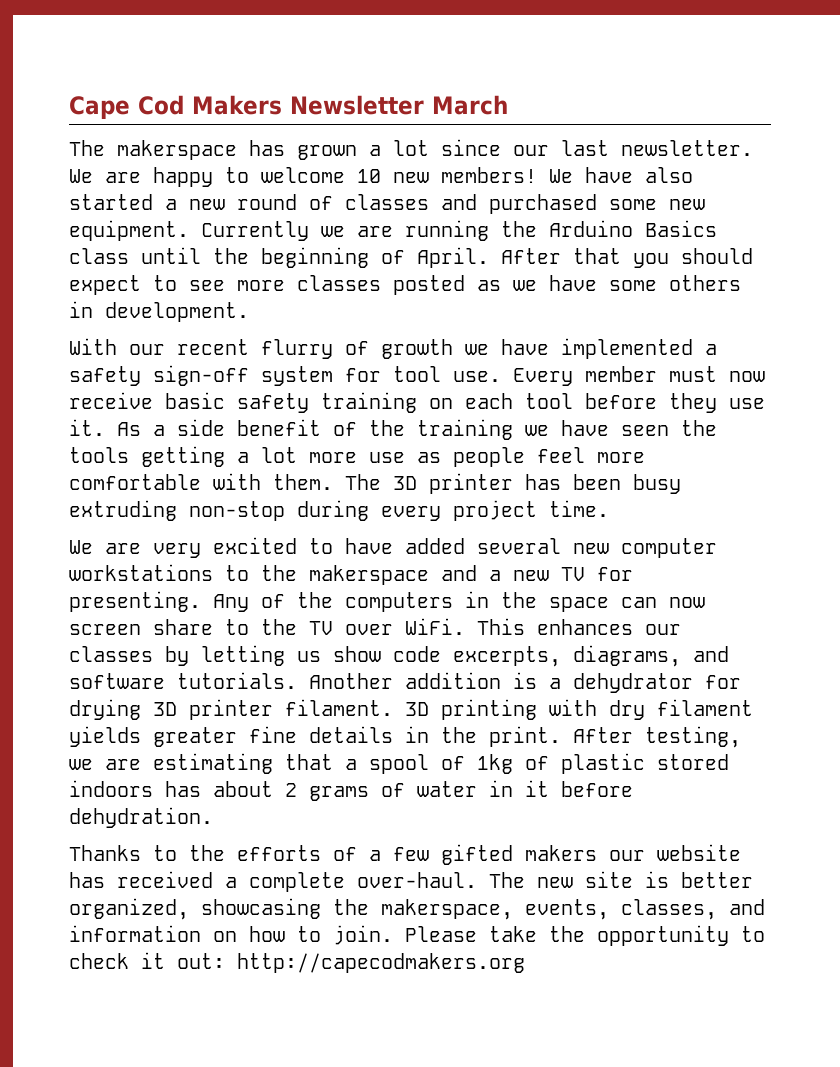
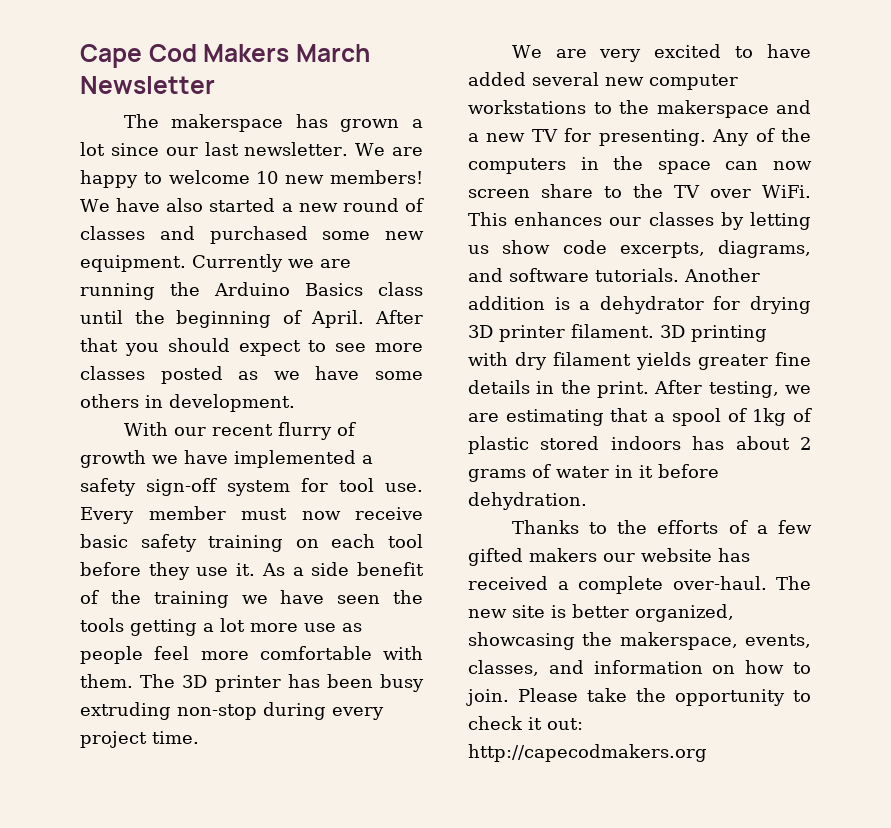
- Cape Cod Makers Newsletter March
+ Cape Cod Makers March Newsletter

